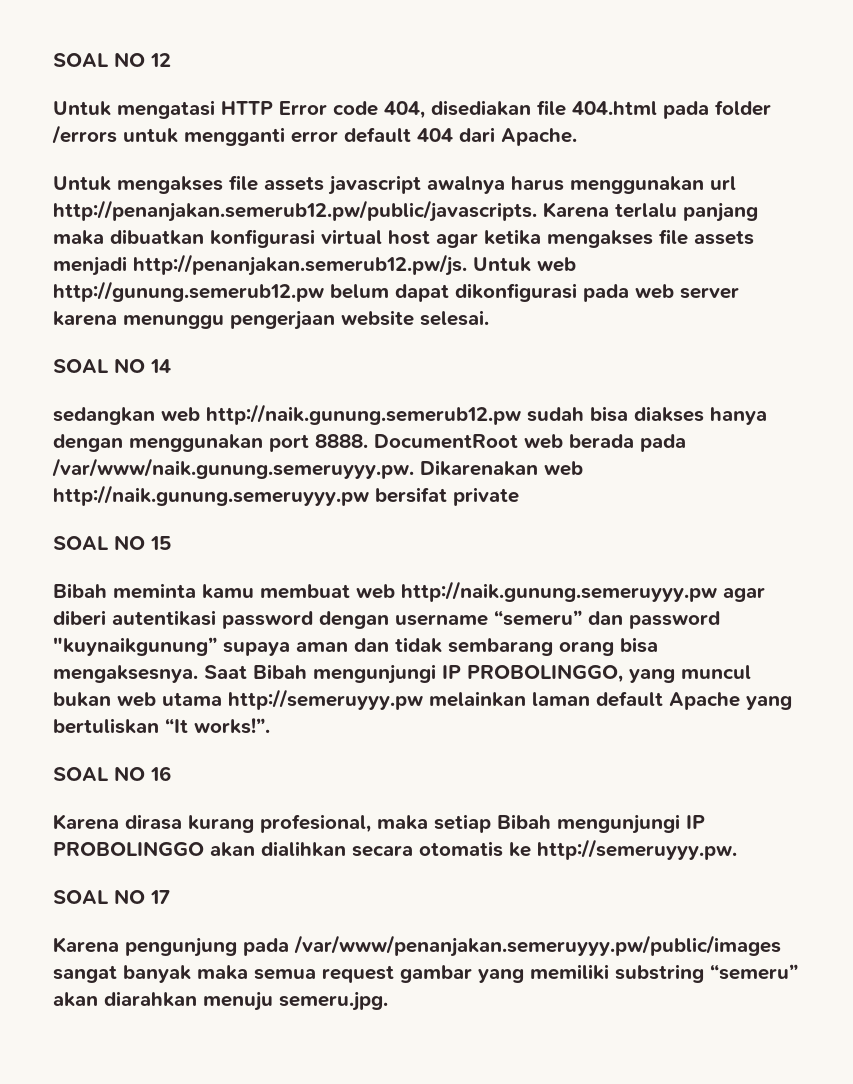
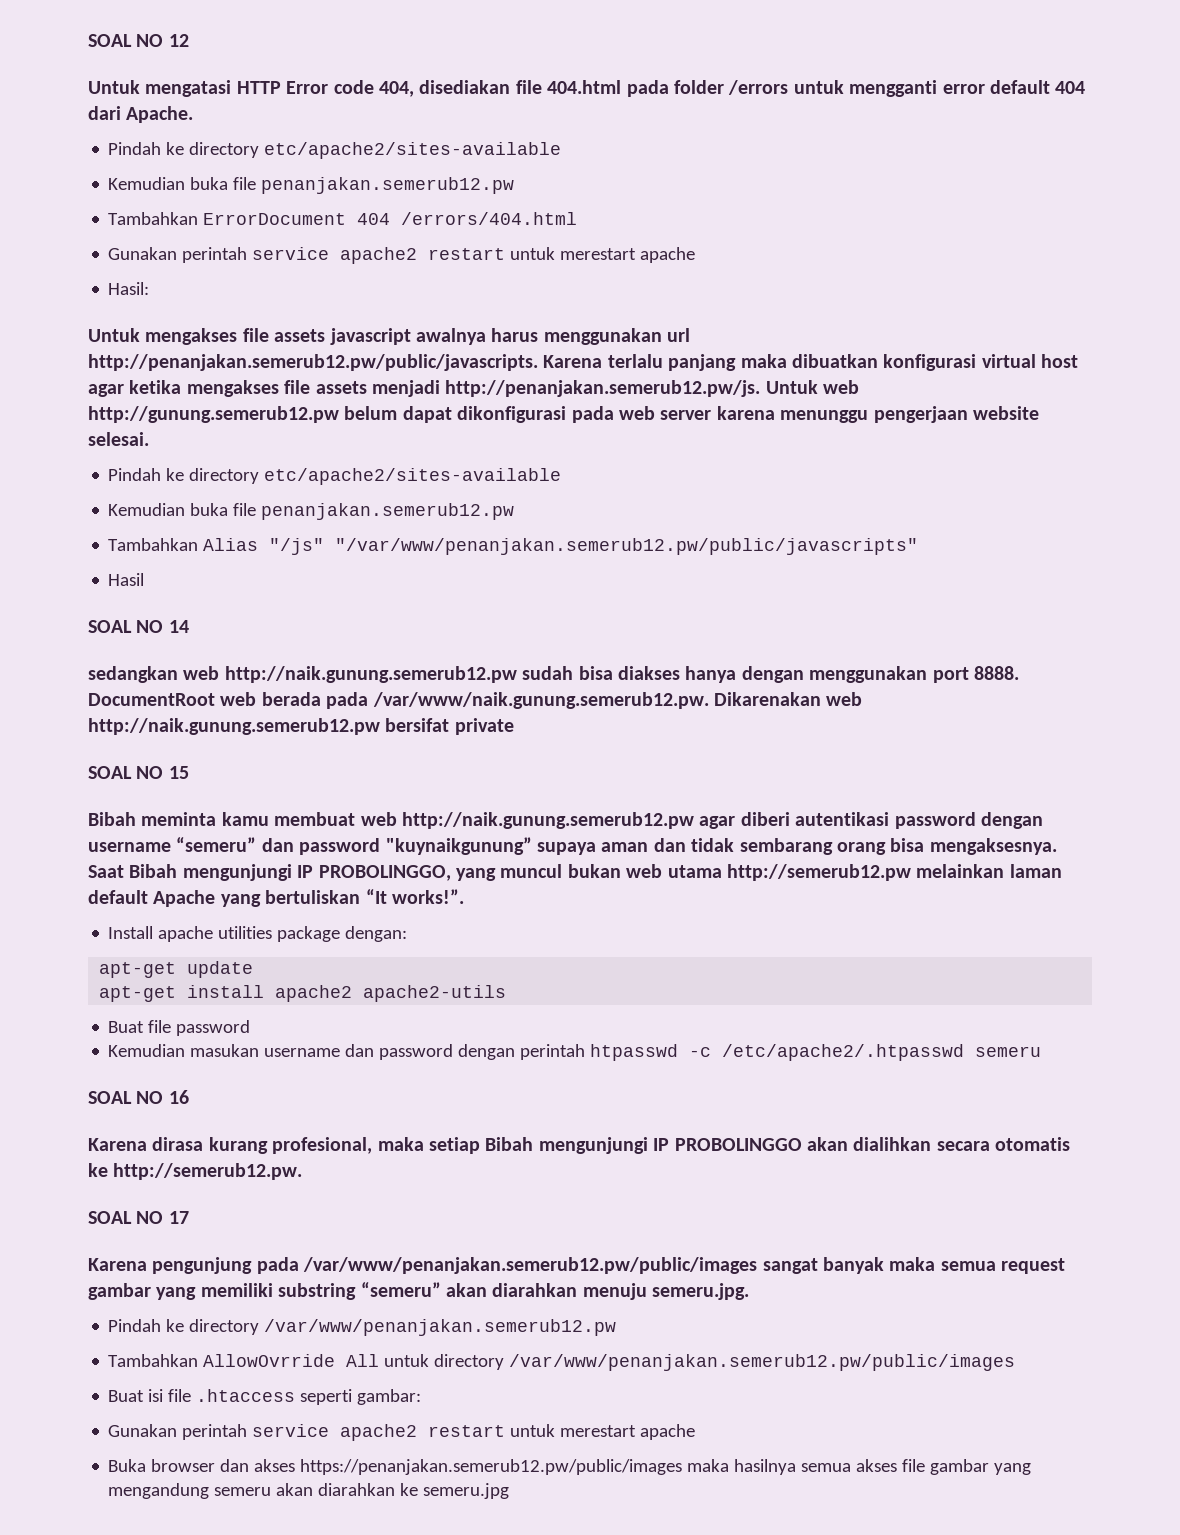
  Untuk mengatasi HTTP Error code 404, disediakan file 404.html pada folder /errors untuk mengganti error default 404 dari Apache.
+ Pindah ke directory etc/apache2/sites-available
+ Kemudian buka file penanjakan.semerub12.pw
+ Tambahkan ErrorDocument 404 /errors/404.html
+ Gunakan perintah service apache2 restart untuk merestart apache
+ Hasil:
  Untuk mengakses file assets javascript awalnya harus menggunakan url http://penanjakan.semerub12.pw/public/javascripts. Karena terlalu panjang maka dibuatkan konfigurasi virtual host agar ketika mengakses file assets menjadi http://penanjakan.semerub12.pw/js. Untuk web http://gunung.semerub12.pw belum dapat dikonfigurasi pada web server karena menunggu pengerjaan website selesai.
+ Pindah ke directory etc/apache2/sites-available
+ Kemudian buka file penanjakan.semerub12.pw
+ Tambahkan Alias "/js" "/var/www/penanjakan.semerub12.pw/public/javascripts"
+ Hasil
- DocumentRoot web berada pada /var/www/naik.gunung.semeruyyy.pw. Dikarenakan web http://naik.gunung.semeruyyy.pw bersifat private
+ DocumentRoot web berada pada /var/www/naik.gunung.semerub12.pw. Dikarenakan web http://naik.gunung.semerub12.pw bersifat private
- Bibah meminta kamu membuat web http://naik.gunung.semeruyyy.pw agar diberi autentikasi password dengan username “semeru” dan password "kuynaikgunung” supaya aman dan tidak sembarang orang bisa mengaksesnya.
+ Bibah meminta kamu membuat web http://naik.gunung.semerub12.pw agar diberi autentikasi password dengan username “semeru” dan password "kuynaikgunung” supaya aman dan tidak sembarang orang bisa mengaksesnya.
- Saat Bibah mengunjungi IP PROBOLINGGO, yang muncul bukan web utama http://semeruyyy.pw melainkan laman default Apache yang bertuliskan “It works!”.
+ Saat Bibah mengunjungi IP PROBOLINGGO, yang muncul bukan web utama http://semerub12.pw melainkan laman default Apache yang bertuliskan “It works!”.
+ Install apache utilities package dengan:
+ apt-get update
+ apt-get install apache2 apache2-utils
+ Buat file password
+ Kemudian masukan username dan password dengan perintah htpasswd -c /etc/apache2/.htpasswd semeru
- Karena dirasa kurang profesional, maka setiap Bibah mengunjungi IP PROBOLINGGO akan dialihkan secara otomatis ke http://semeruyyy.pw.
+ Karena dirasa kurang profesional, maka setiap Bibah mengunjungi IP PROBOLINGGO akan dialihkan secara otomatis ke http://semerub12.pw.
- Karena pengunjung pada /var/www/penanjakan.semeruyyy.pw/public/images sangat banyak maka semua request gambar yang memiliki substring “semeru” akan diarahkan menuju semeru.jpg.
+ Karena pengunjung pada /var/www/penanjakan.semerub12.pw/public/images sangat banyak maka semua request gambar yang memiliki substring “semeru” akan diarahkan menuju semeru.jpg.
+ Pindah ke directory /var/www/penanjakan.semerub12.pw
+ Tambahkan AllowOvrride All untuk directory /var/www/penanjakan.semerub12.pw/public/images
+ Buat isi file .htaccess seperti gambar:
+ Gunakan perintah service apache2 restart untuk merestart apache
+ Buka browser dan akses https://penanjakan.semerub12.pw/public/images maka hasilnya semua akses file gambar yang mengandung semeru akan diarahkan ke semeru.jpg

